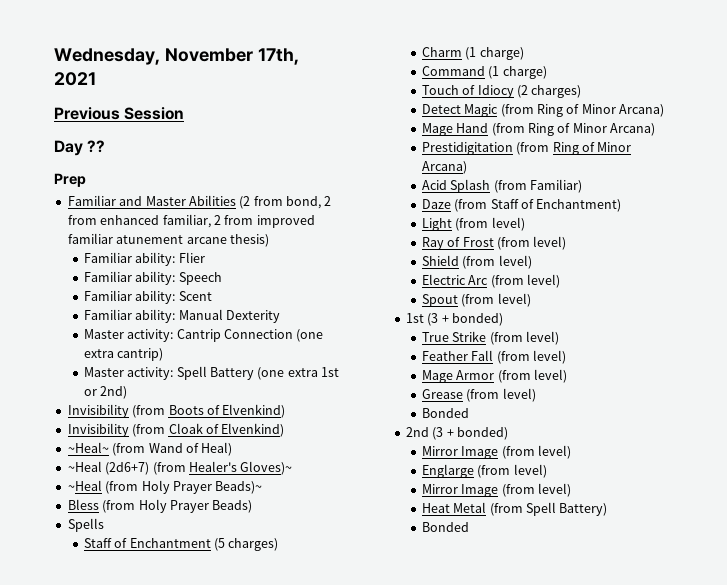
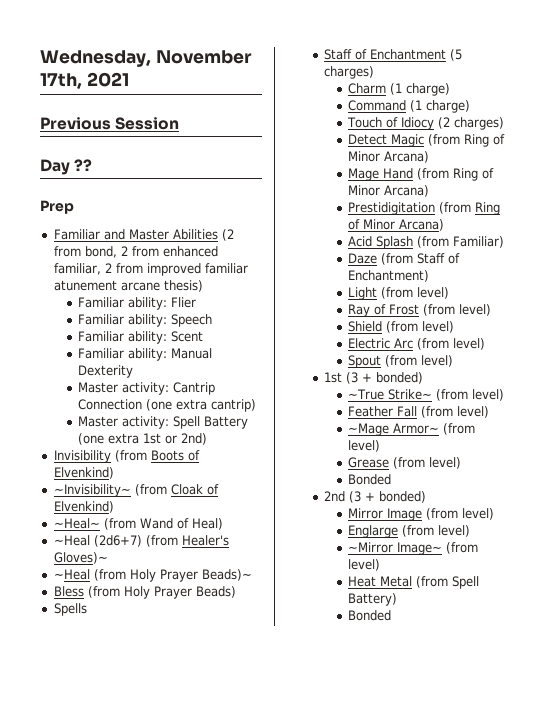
- Invisibility (from Cloak of Elvenkind)
+ ~Invisibility~ (from Cloak of Elvenkind)
- True Strike (from level)
+ ~True Strike~ (from level)
- Mage Armor (from level)
+ ~Mage Armor~ (from level)
  Englarge (from level)
- Mirror Image (from level)
+ ~Mirror Image~ (from level)

